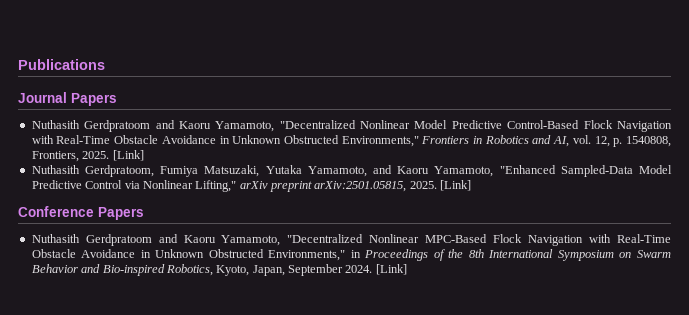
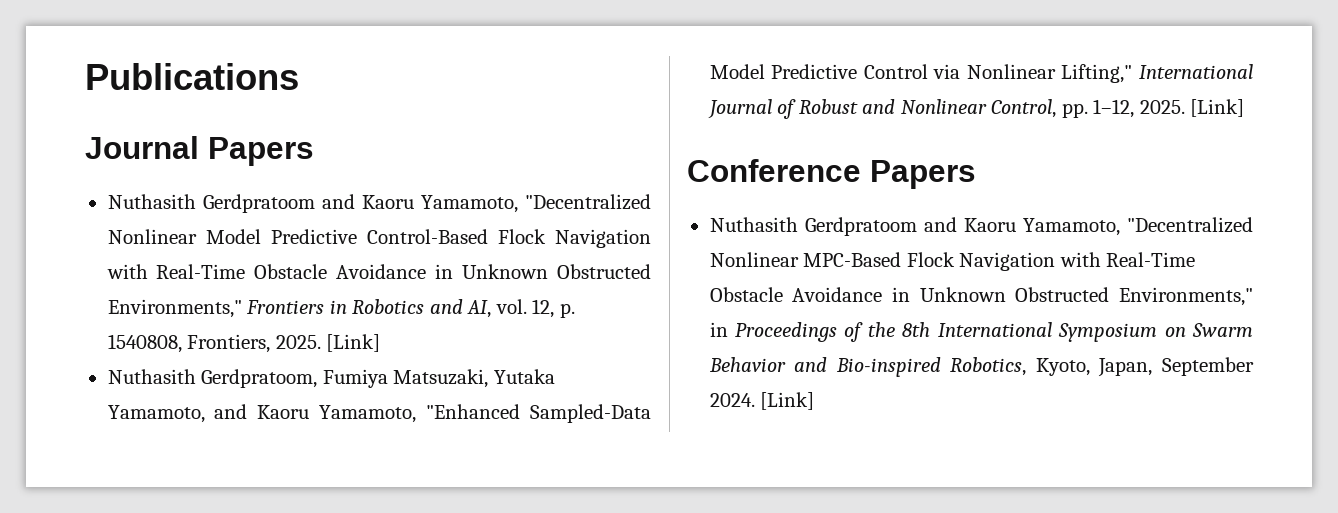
- Nuthasith Gerdpratoom, Fumiya Matsuzaki, Yutaka Yamamoto, and Kaoru Yamamoto, "Enhanced Sampled-Data Model Predictive Control via Nonlinear Lifting," arXiv preprint arXiv:2501.05815, 2025.
+ Nuthasith Gerdpratoom, Fumiya Matsuzaki, Yutaka Yamamoto, and Kaoru Yamamoto, "Enhanced Sampled-Data Model Predictive Control via Nonlinear Lifting," International Journal of Robust and Nonlinear Control, pp. 1–12, 2025.

